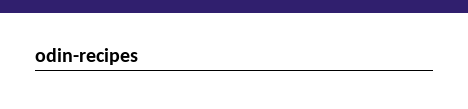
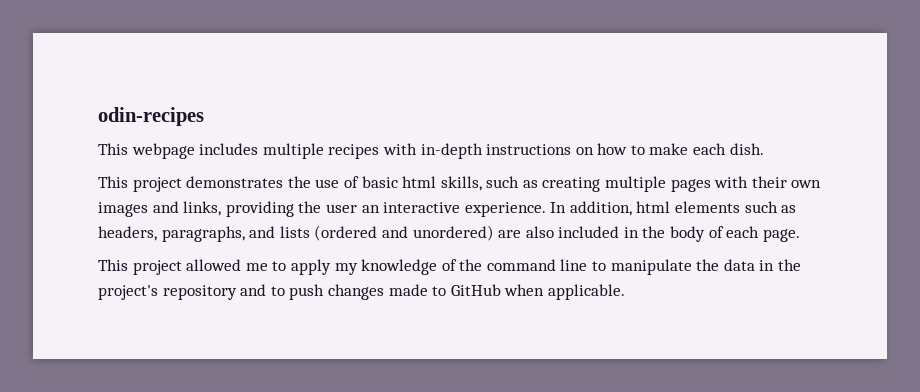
+ This webpage includes multiple recipes with in-depth instructions on how to make each dish.
+ This project demonstrates the use of basic html skills, such as creating multiple pages with their own images and links, providing the user an interactive experience. In addition, html elements such as headers, paragraphs, and lists (ordered and unordered) are also included in the body of each page.
+ This project allowed me to apply my knowledge of the command line to manipulate the data in the project's repository and to push changes made to GitHub when applicable.

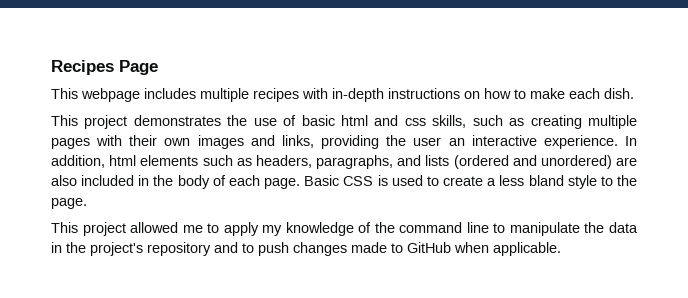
- odin-recipes
+ Recipes Page
- This project demonstrates the use of basic html skills, such as creating multiple pages with their own images and links, providing the user an interactive experience.
+ This project demonstrates the use of basic html and css skills, such as creating multiple pages with their own images and links, providing the user an interactive experience.
+ Basic CSS is used to create a less bland style to the page.

